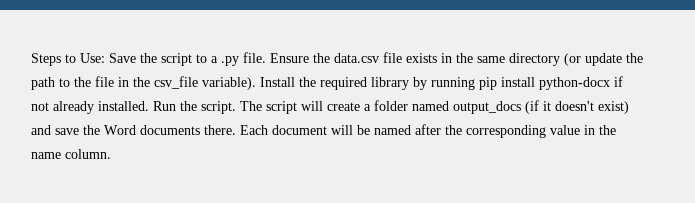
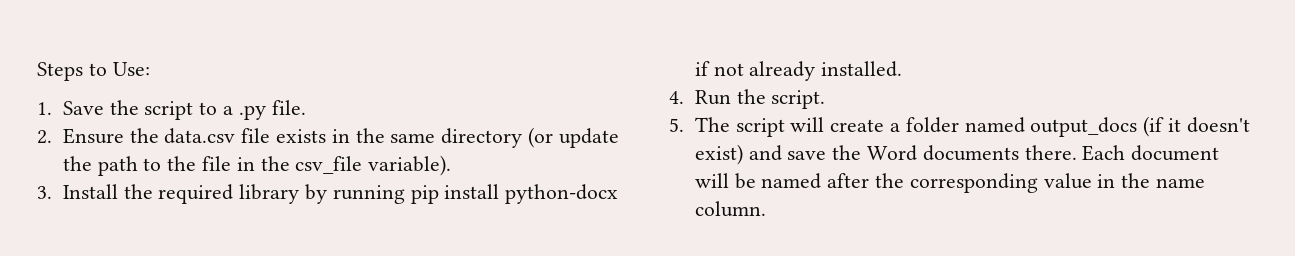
- Steps to Use: Save the script to a .py file. Ensure the data.csv file exists in the same directory (or update the path to the file in the csv_file variable). Install the required library by running pip install python-docx if not already installed. Run the script. The script will create a folder named output_docs (if it doesn't exist) and save the Word documents there.
+ Steps to Use:
+ 1. Save the script to a .py file.
+ 2. Ensure the data.csv file exists in the same directory (or update the path to the file in the csv_file variable).
+ 3. Install the required library by running pip install python-docx if not already installed.
+ 4. Run the script.
+ 5. The script will create a folder named output_docs (if it doesn't exist) and save the Word documents there.

